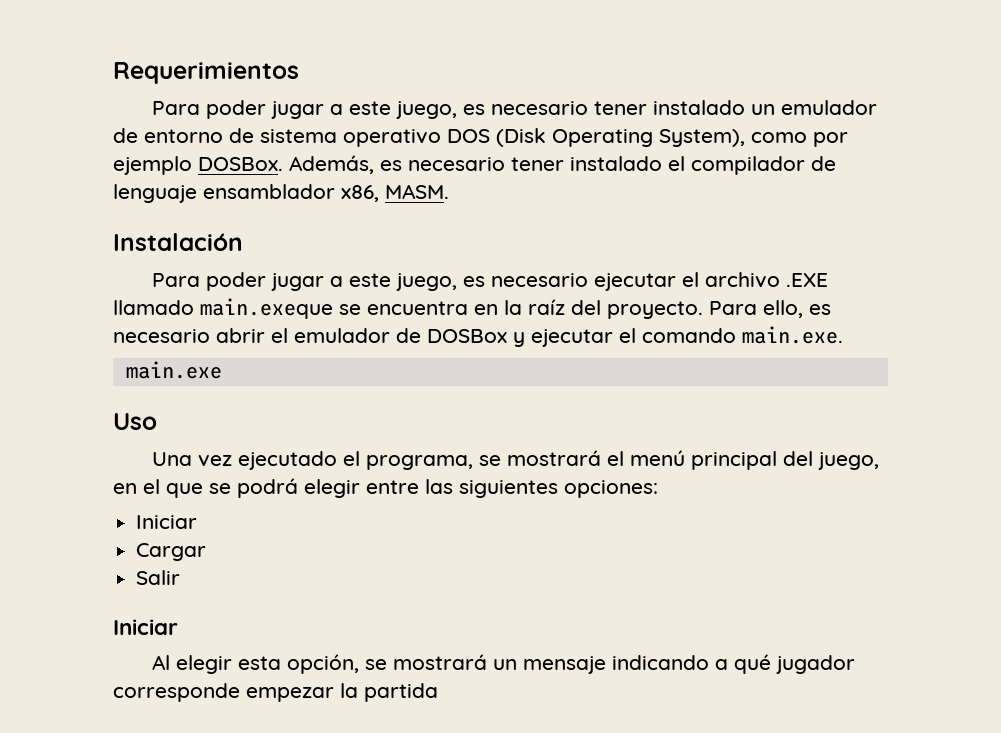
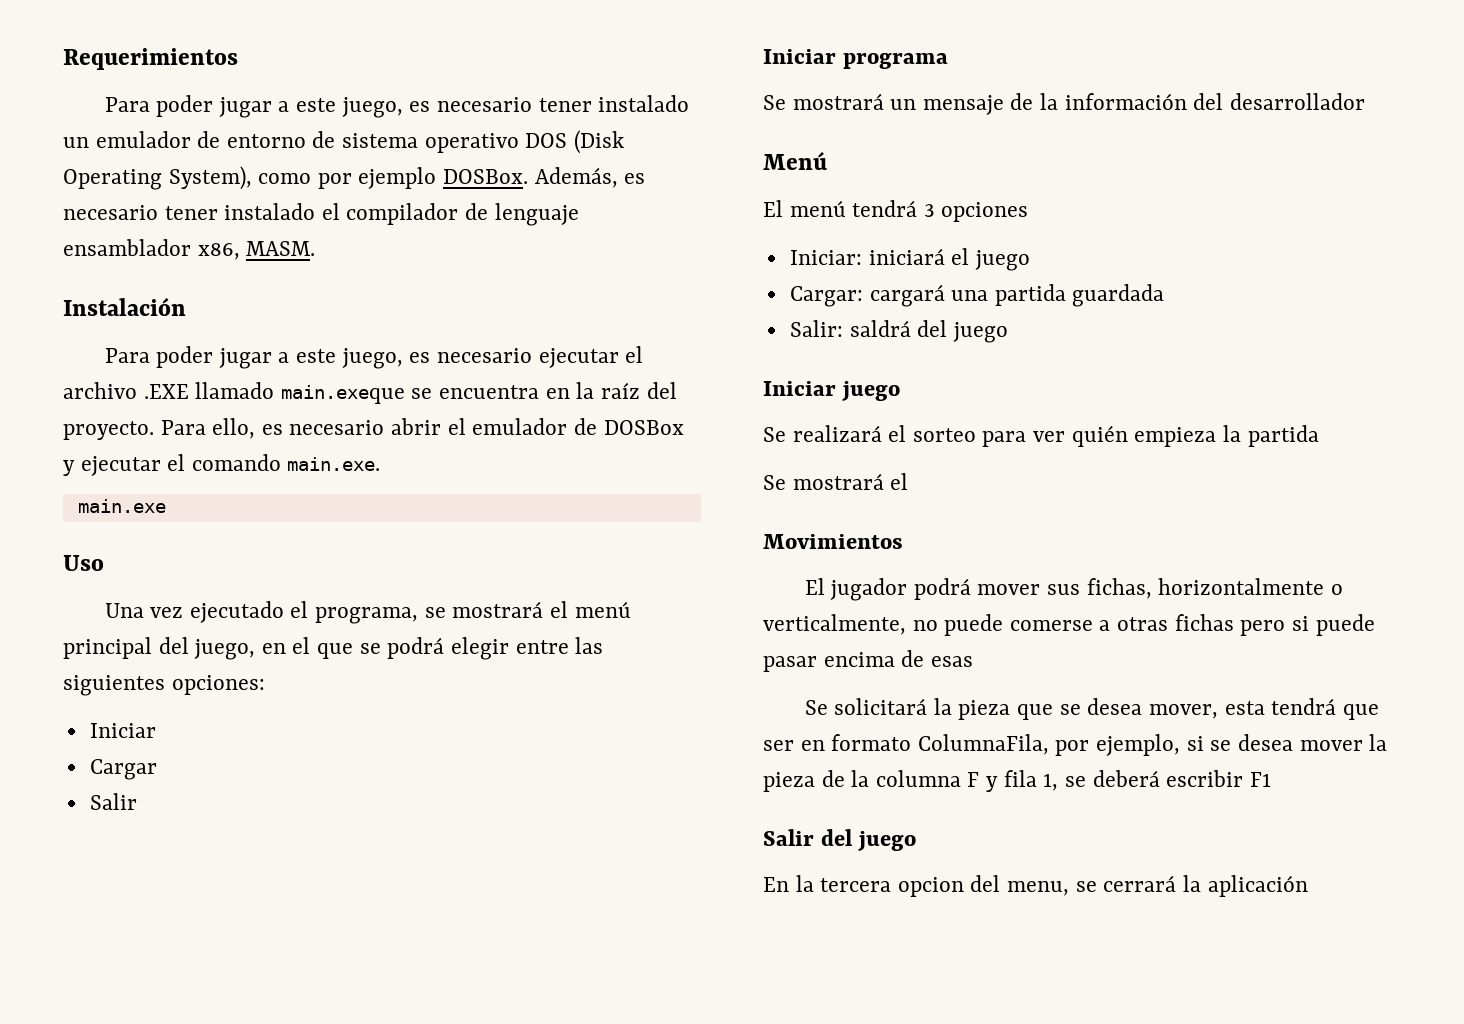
  Cargar
  Salir
- Iniciar
- Al elegir esta opción, se mostrará un mensaje indicando a qué jugador corresponde empezar la partida
+ Iniciar programa
+ Se mostrará un mensaje de la información del desarrollador
+ Menú
+ El menú tendrá 3 opciones
+ Iniciar: iniciará el juego
+ Cargar: cargará una partida guardada
+ Salir: saldrá del juego
+ Iniciar juego
+ Se realizará el sorteo para ver quién empieza la partida
+ Se mostrará el
+ Movimientos
+ El jugador podrá mover sus fichas, horizontalmente o verticalmente, no puede comerse a otras fichas pero si puede pasar encima de esas
+ Se solicitará la pieza que se desea mover, esta tendrá que ser en formato ColumnaFila, por ejemplo, si se desea mover la pieza de la columna F y fila 1, se deberá escribir F1
+ Salir del juego
+ En la tercera opcion del menu, se cerrará la aplicación

